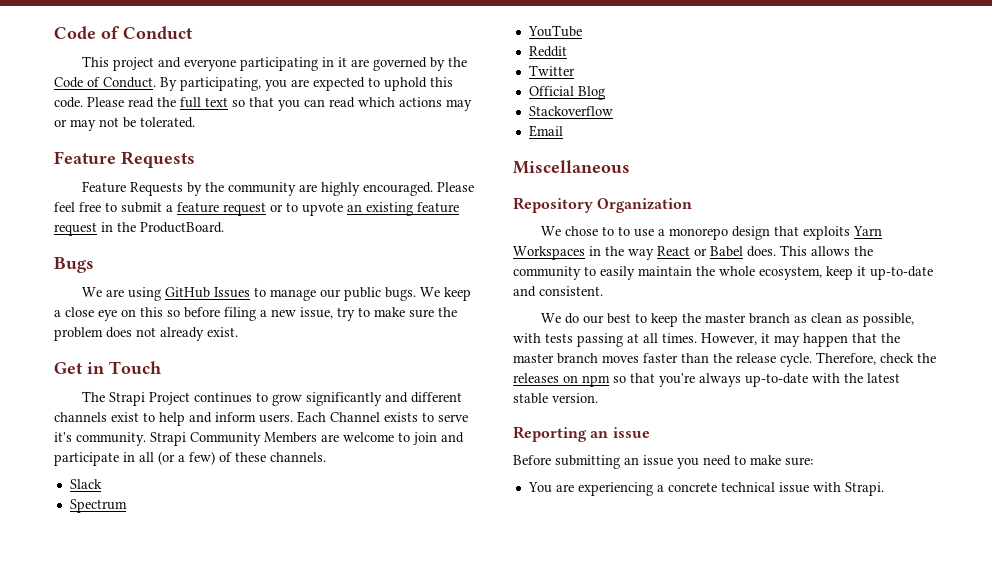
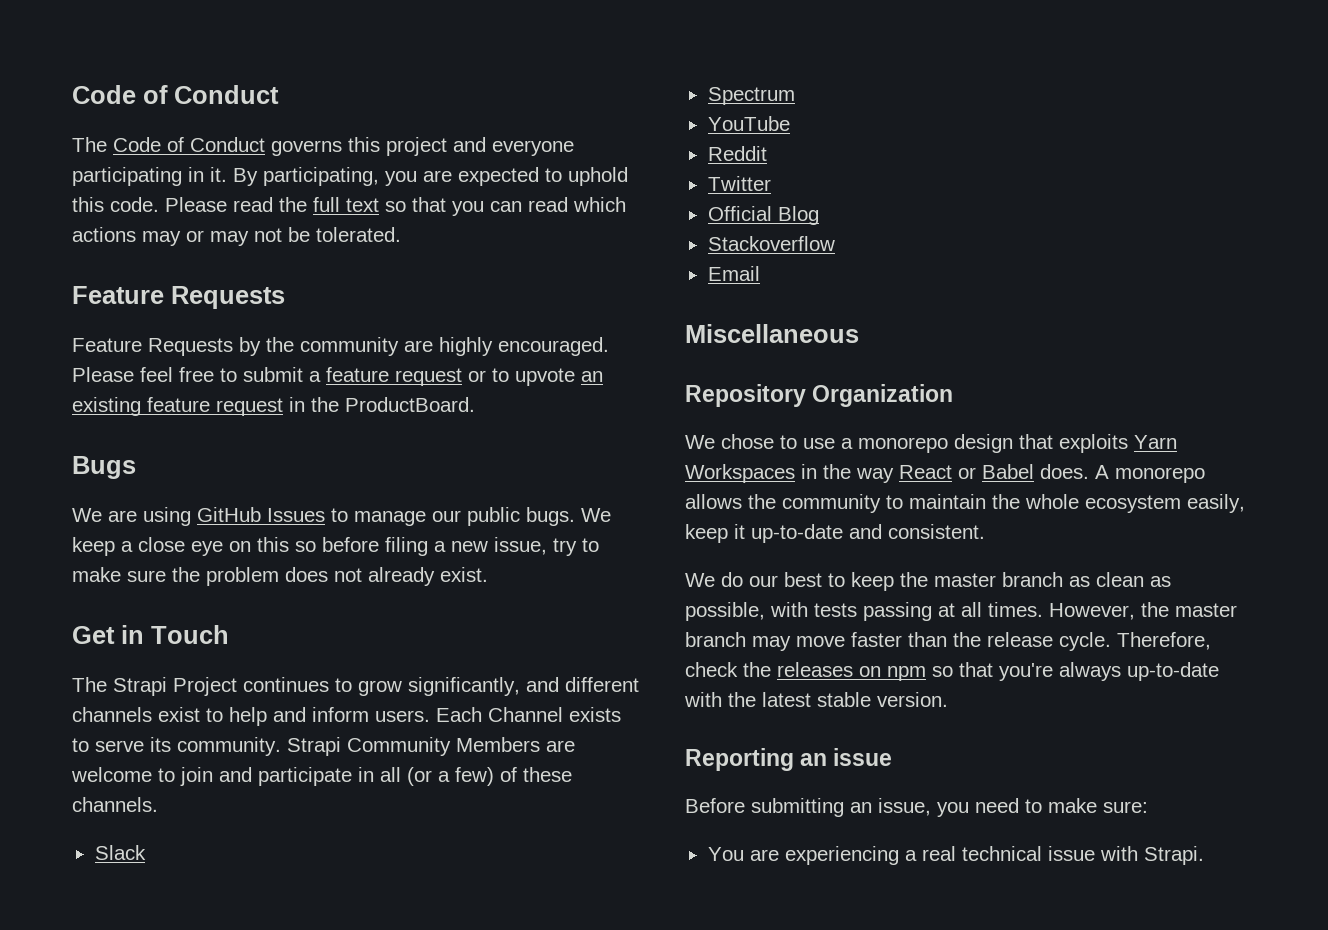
- This project and everyone participating in it are governed by the Code of Conduct.
+ The Code of Conduct governs this project and everyone participating in it.
- The Strapi Project continues to grow significantly and different channels exist to help and inform users.
+ The Strapi Project continues to grow significantly, and different channels exist to help and inform users.
- Each Channel exists to serve it's community.
+ Each Channel exists to serve its community.
- We chose to to use a monorepo design that exploits Yarn Workspaces in the way React or Babel does.
+ We chose to use a monorepo design that exploits Yarn Workspaces in the way React or Babel does.
- This allows the community to easily maintain the whole ecosystem, keep it up-to-date and consistent.
+ A monorepo allows the community to maintain the whole ecosystem easily, keep it up-to-date and consistent.
- However, it may happen that the master branch moves faster than the release cycle.
+ However, the master branch may move faster than the release cycle.
- Before submitting an issue you need to make sure:
+ Before submitting an issue, you need to make sure:
- You are experiencing a concrete technical issue with Strapi.
+ You are experiencing a real technical issue with Strapi.

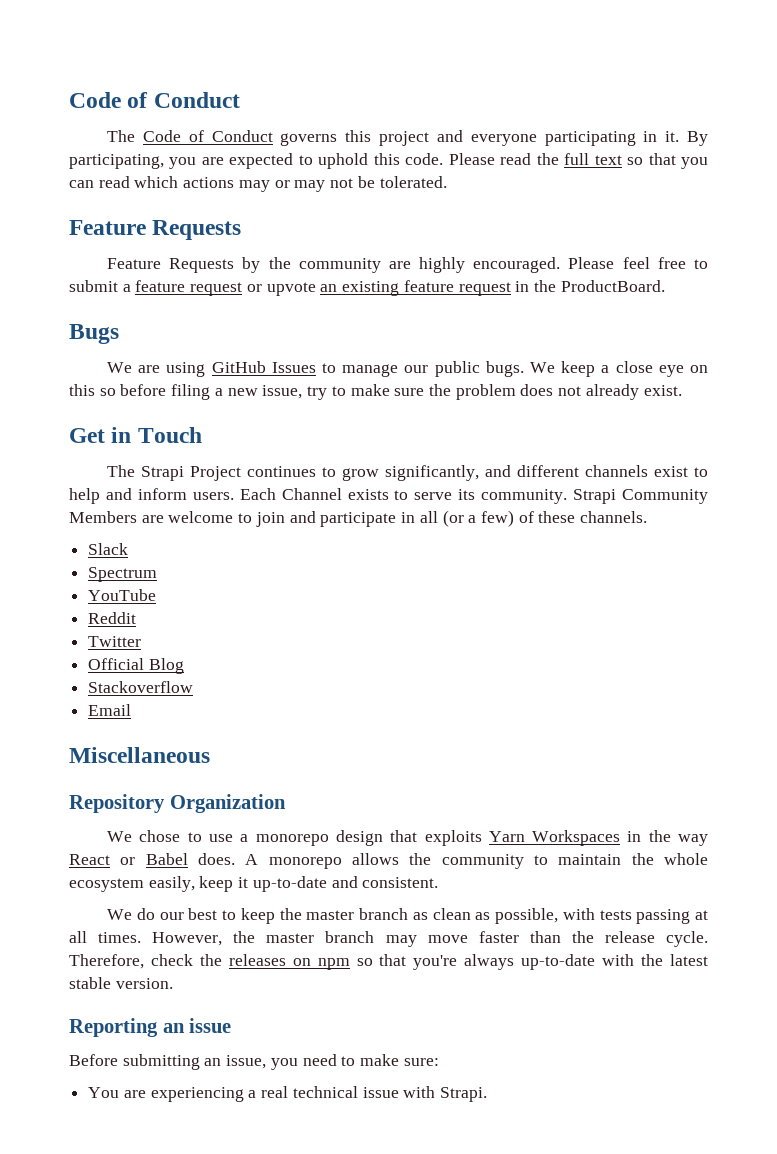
- Please feel free to submit a feature request or to upvote an existing feature request in the ProductBoard.
+ Please feel free to submit a feature request or upvote an existing feature request in the ProductBoard.

